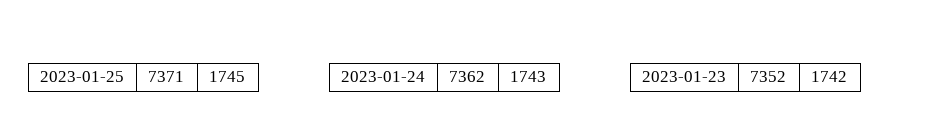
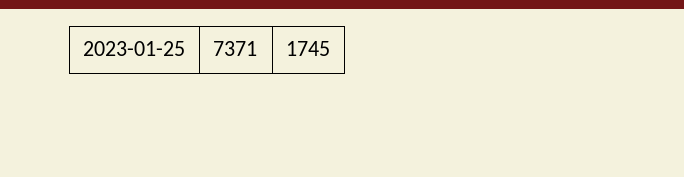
- 2023-01-24 | 7362 | 1743
- 2023-01-23 | 7352 | 1742

